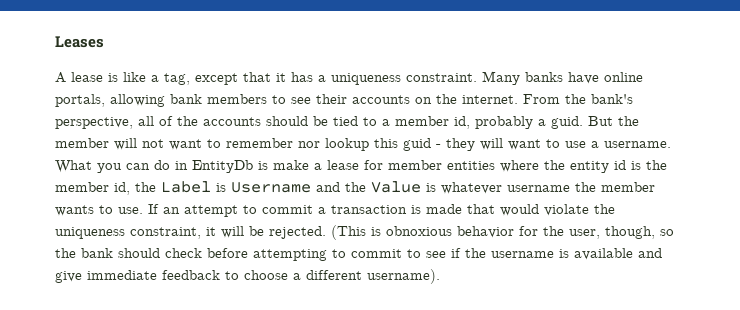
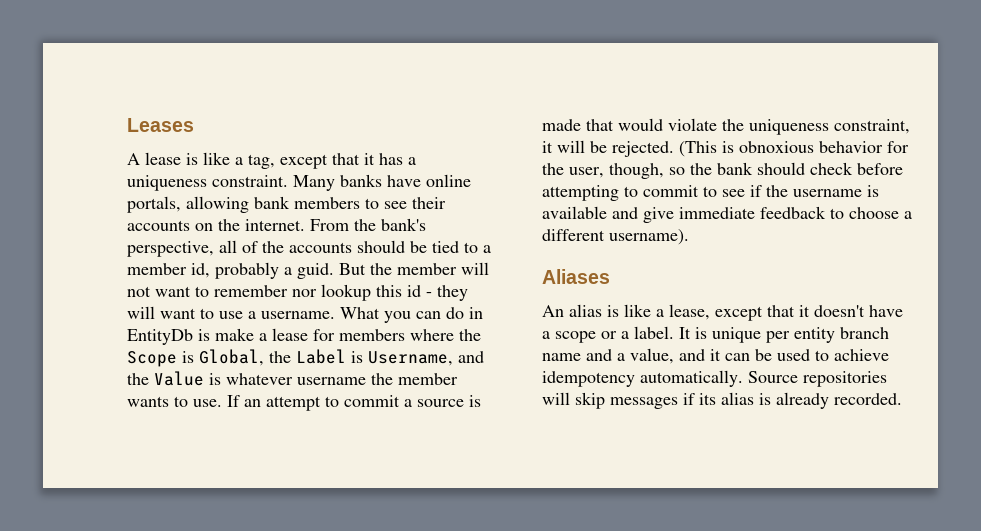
- But the member will not want to remember nor lookup this guid - they will want to use a username.
+ But the member will not want to remember nor lookup this id - they will want to use a username.
- What you can do in EntityDb is make a lease for member entities where the entity id is the member id, the Label is Username and the Value is whatever username the member wants to use.
+ What you can do in EntityDb is make a lease for members where the Scope is Global, the Label is Username, and the Value is whatever username the member wants to use.
- If an attempt to commit a transaction is made that would violate the uniqueness constraint, it will be rejected.
+ If an attempt to commit a source is made that would violate the uniqueness constraint, it will be rejected.
+ Aliases
+ An alias is like a lease, except that it doesn't have a scope or a label. It is unique per entity branch name and a value, and it can be used to achieve idempotency automatically. Source repositories will skip messages if its alias is already recorded.

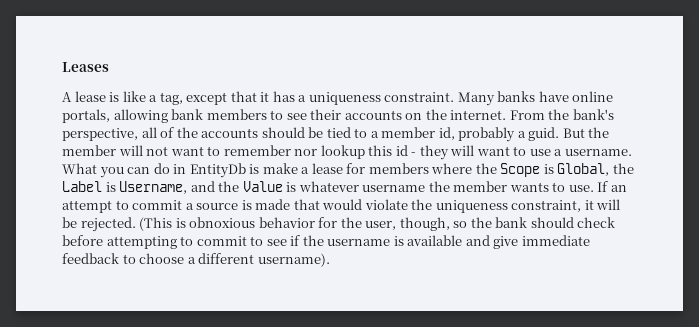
- Aliases
- An alias is like a lease, except that it doesn't have a scope or a label. It is unique per entity branch name and a value, and it can be used to achieve idempotency automatically. Source repositories will skip messages if its alias is already recorded.

